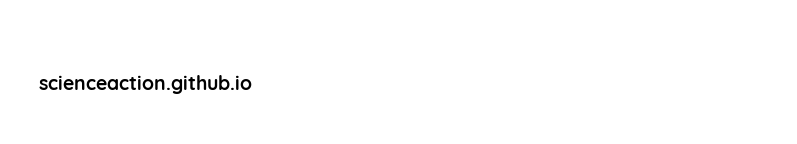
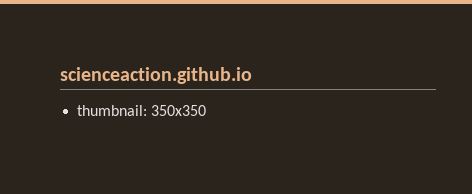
+ thumbnail: 350x350

